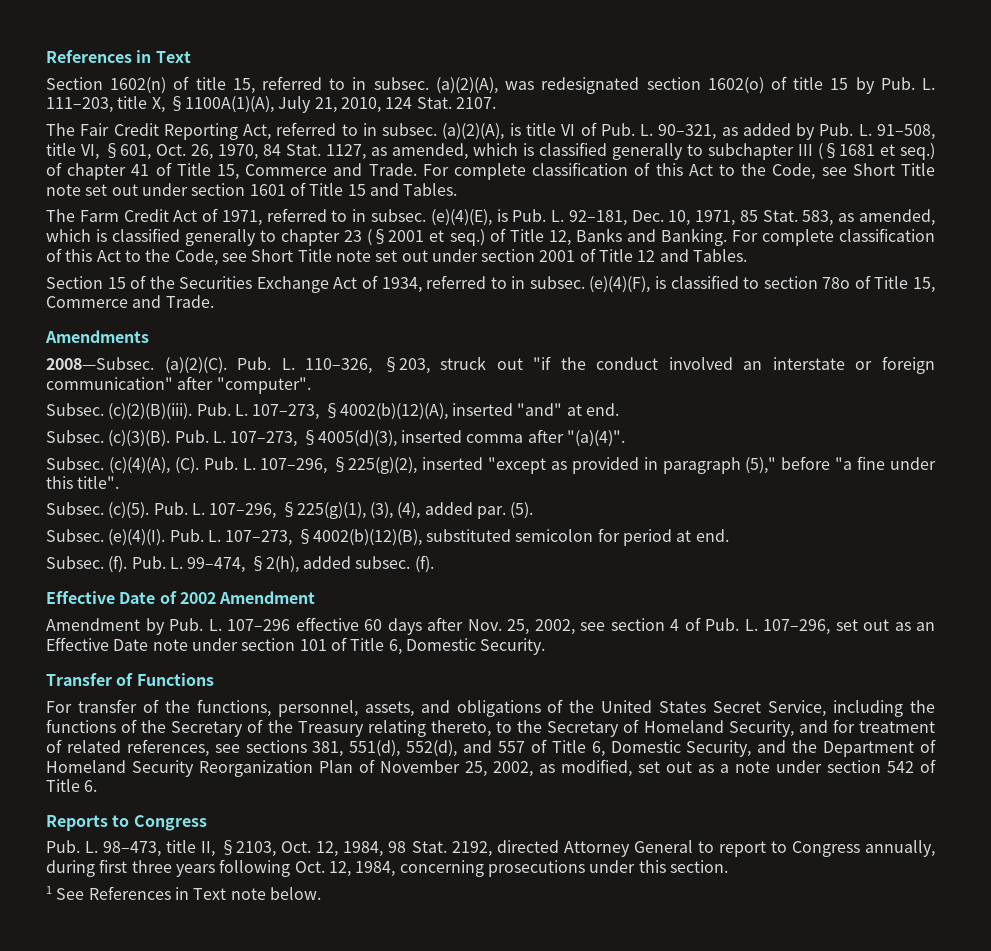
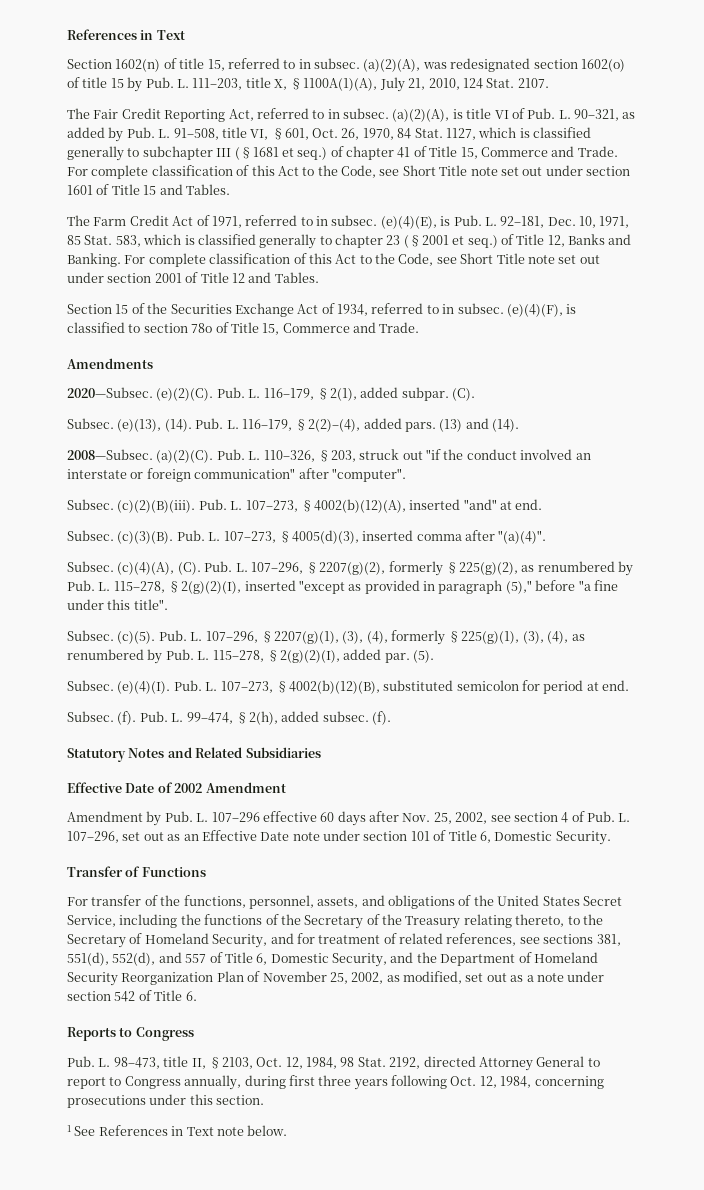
- 1127, as amended, which is classified generally to subchapter III (§1681 et seq.) of chapter 41 of Title 15, Commerce and Trade.
+ 1127, which is classified generally to subchapter III (§1681 et seq.) of chapter 41 of Title 15, Commerce and Trade.
- 583, as amended, which is classified generally to chapter 23 (§2001 et seq.) of Title 12, Banks and Banking.
+ 583, which is classified generally to chapter 23 (§2001 et seq.) of Title 12, Banks and Banking.
+ 2020—Subsec. (e)(2)(C). Pub. L. 116–179, §2(1), added subpar. (C).
+ Subsec. (e)(13), (14). Pub. L. 116–179, §2(2)–(4), added pars. (13) and (14).
- (c)(4)(A), (C). Pub. L. 107–296, §225(g)(2), inserted "except as provided in paragraph (5)," before "a fine under this title".
+ (c)(4)(A), (C). Pub. L. 107–296, §2207(g)(2), formerly §225(g)(2), as renumbered by Pub. L. 115–278, §2(g)(2)(I), inserted "except as provided in paragraph (5)," before "a fine under this title".
- Pub. L. 107–296, §225(g)(1), (3), (4), added par.
+ Pub. L. 107–296, §2207(g)(1), (3), (4), formerly §225(g)(1), (3), (4), as renumbered by Pub. L. 115–278, §2(g)(2)(I), added par.
+ Statutory Notes and Related Subsidiaries

